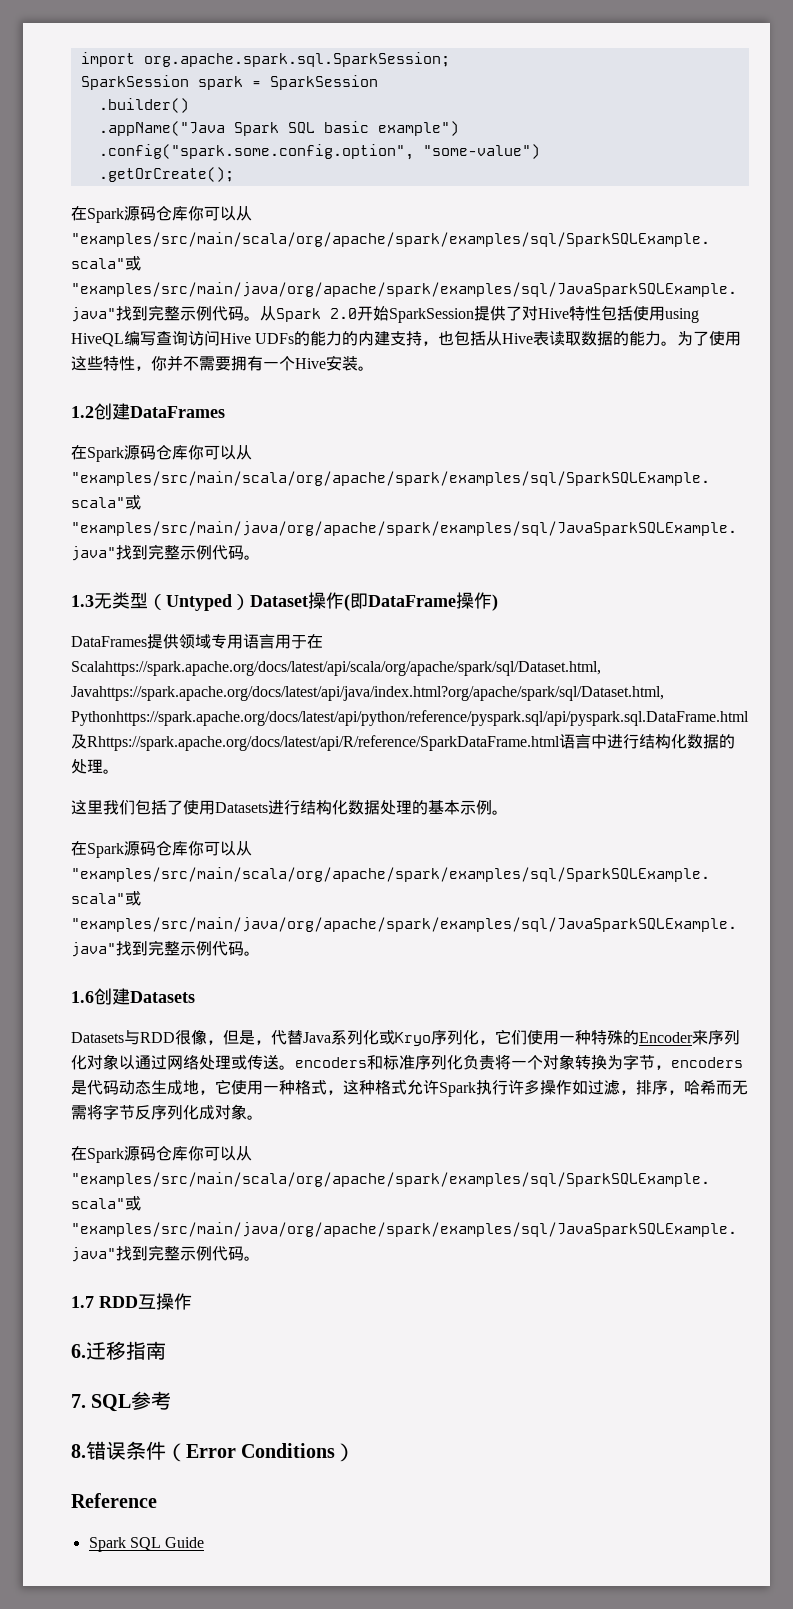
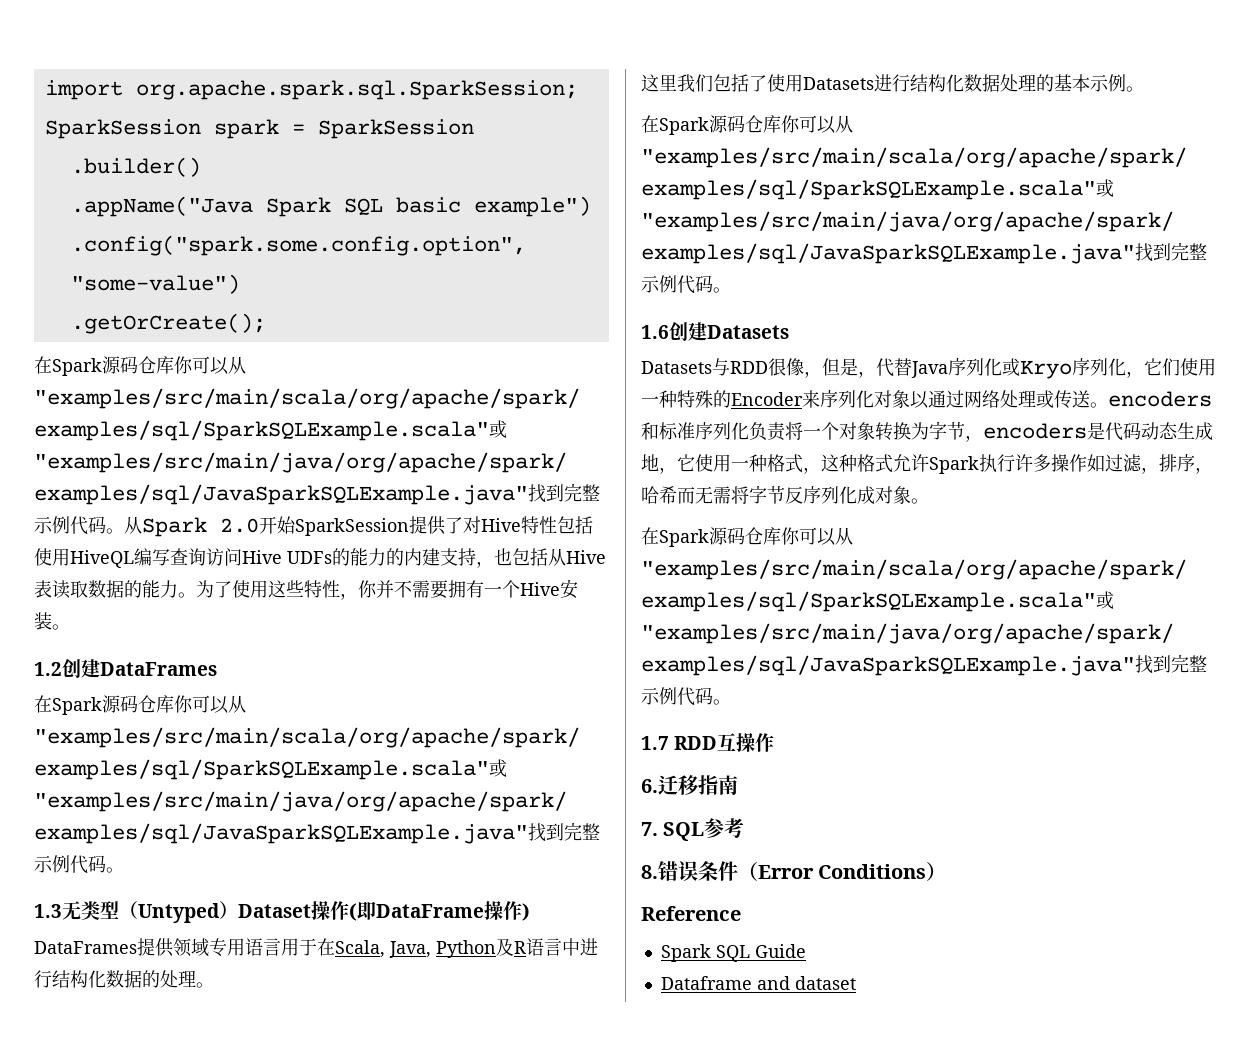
- 从Spark 2.0开始SparkSession提供了对Hive特性包括使用using HiveQL编写查询访问Hive UDFs的能力的内建支持，也包括从Hive表读取数据的能力。
+ 从Spark 2.0开始SparkSession提供了对Hive特性包括使用HiveQL编写查询访问Hive UDFs的能力的内建支持，也包括从Hive表读取数据的能力。
- DataFrames提供领域专用语言用于在Scalahttps://spark.apache.org/docs/latest/api/scala/org/apache/spark/sql/Dataset.html, Javahttps://spark.apache.org/docs/latest/api/java/index.html?org/apache/spark/sql/Dataset.html, Pythonhttps://spark.apache.org/docs/latest/api/python/reference/pyspark.sql/api/pyspark.sql.DataFrame.html及Rhttps://spark.apache.org/docs/latest/api/R/reference/SparkDataFrame.html语言中进行结构化数据的处理。
+ DataFrames提供领域专用语言用于在Scala, Java, Python及R语言中进行结构化数据的处理。
- Datasets与RDD很像，但是，代替Java系列化或Kryo序列化，它们使用一种特殊的Encoder来序列化对象以通过网络处理或传送。encoders和标准序列化负责将一个对象转换为字节，encoders是代码动态生成地，它使用一种格式，这种格式允许Spark执行许多操作如过滤，排序，哈希而无需将字节反序列化成对象。
+ Datasets与RDD很像，但是，代替Java序列化或Kryo序列化，它们使用一种特殊的Encoder来序列化对象以通过网络处理或传送。encoders和标准序列化负责将一个对象转换为字节，encoders是代码动态生成地，它使用一种格式，这种格式允许Spark执行许多操作如过滤，排序，哈希而无需将字节反序列化成对象。
+ Dataframe and dataset

